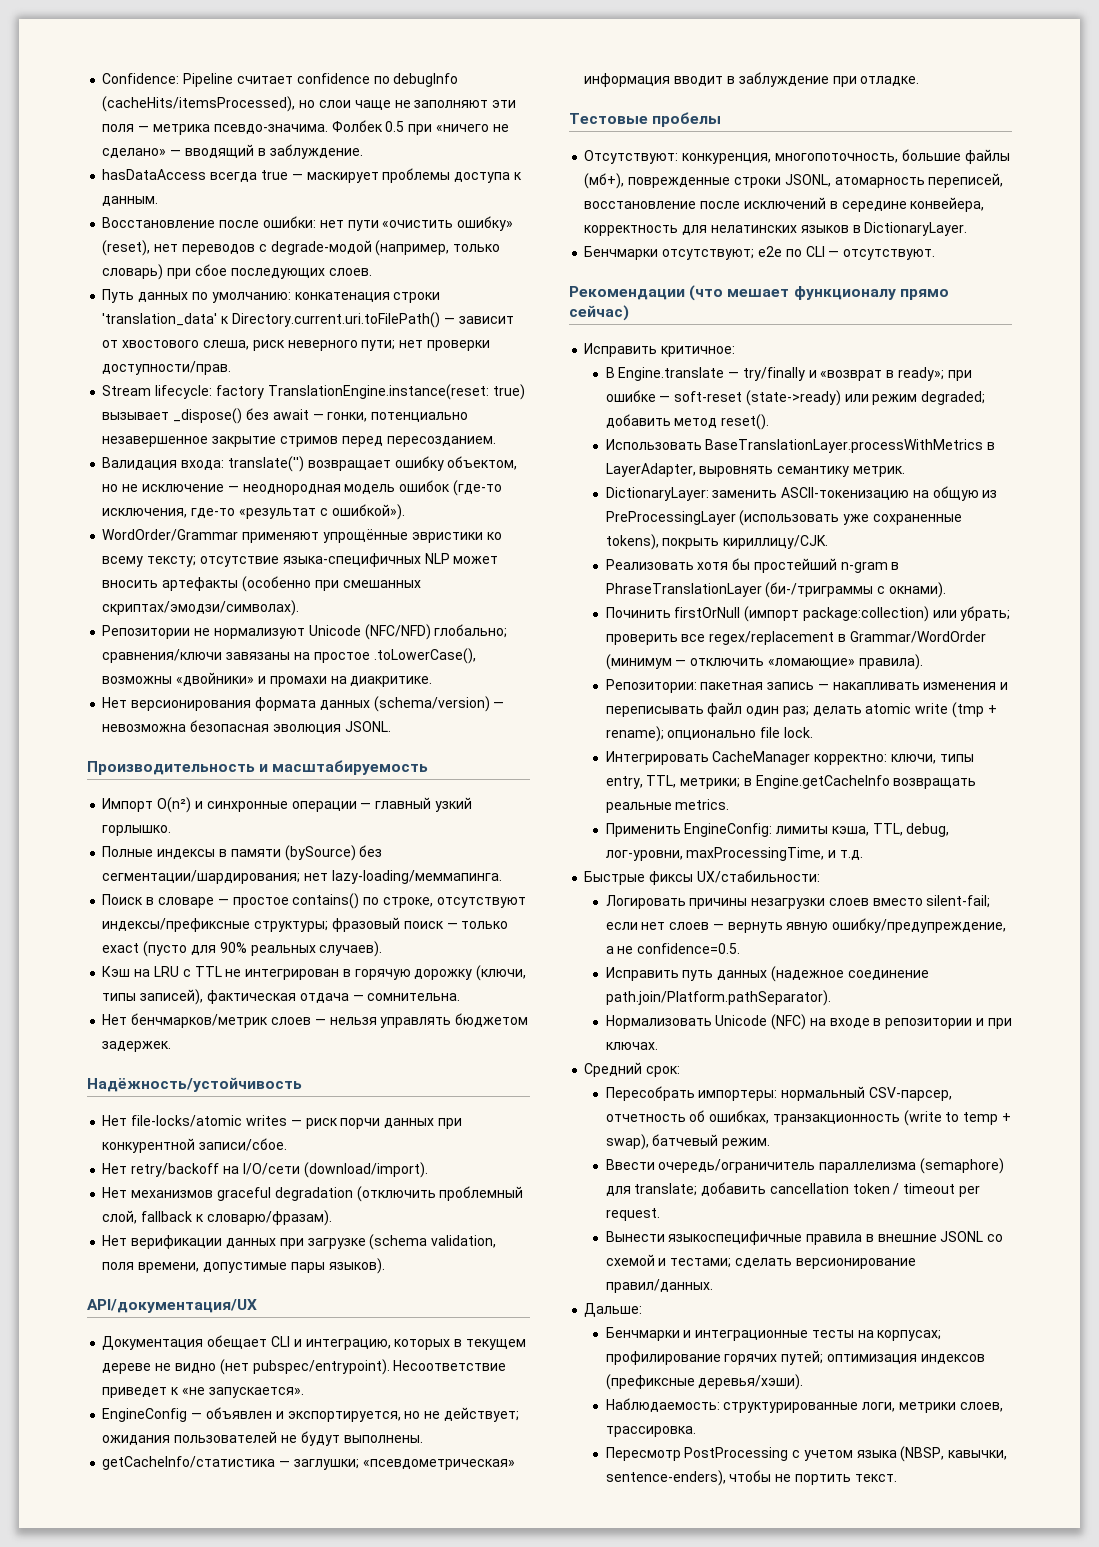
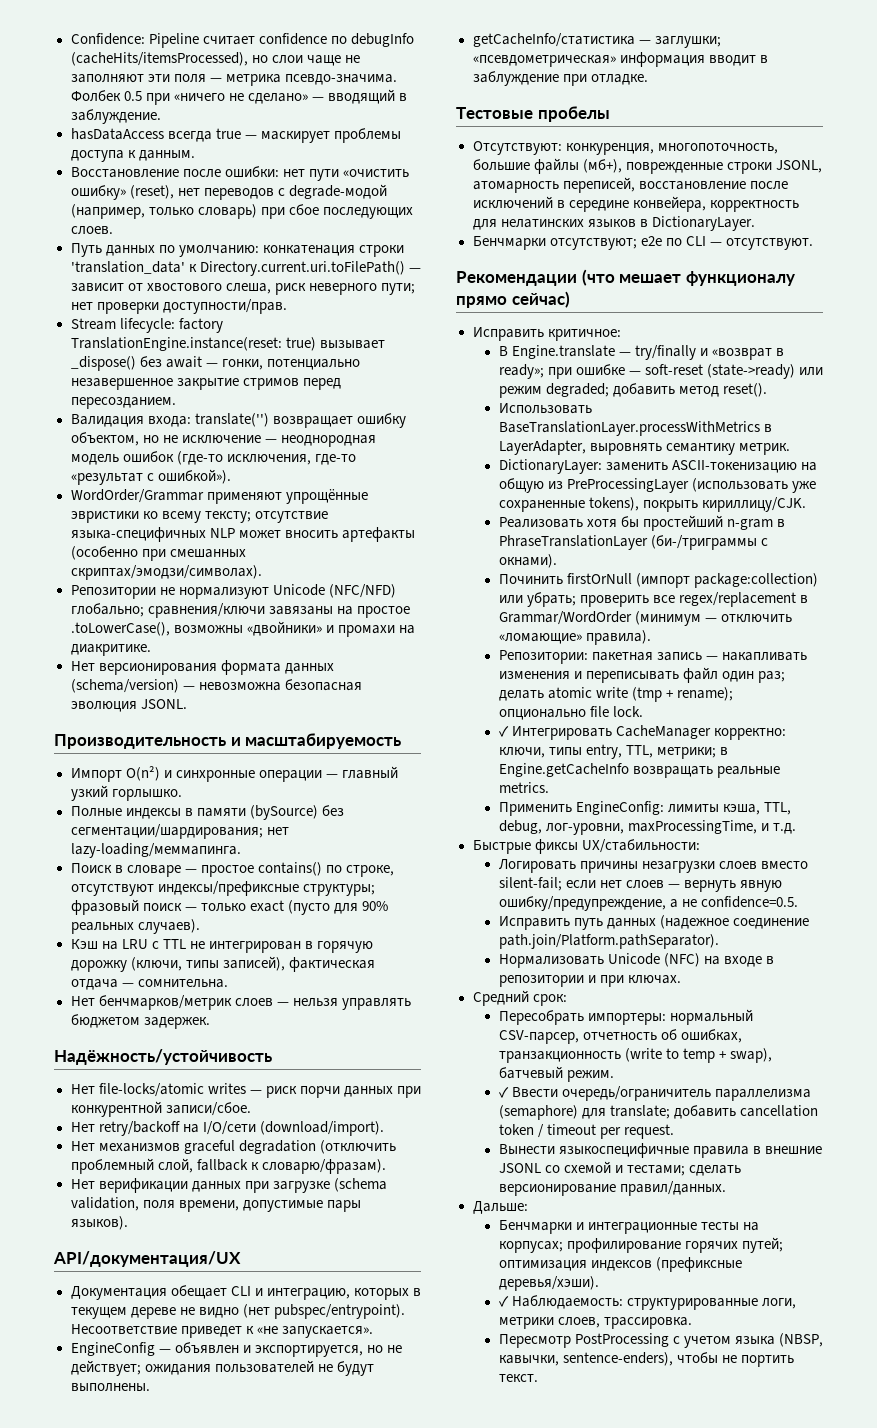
- Интегрировать CacheManager корректно: ключи, типы entry, TTL, метрики; в Engine.getCacheInfo возвращать реальные metrics.
+ ✓ Интегрировать CacheManager корректно: ключи, типы entry, TTL, метрики; в Engine.getCacheInfo возвращать реальные metrics.
- Ввести очередь/ограничитель параллелизма (semaphore) для translate; добавить cancellation token / timeout per request.
+ ✓ Ввести очередь/ограничитель параллелизма (semaphore) для translate; добавить cancellation token / timeout per request.
- Наблюдаемость: структурированные логи, метрики слоев, трассировка.
+ ✓ Наблюдаемость: структурированные логи, метрики слоев, трассировка.

